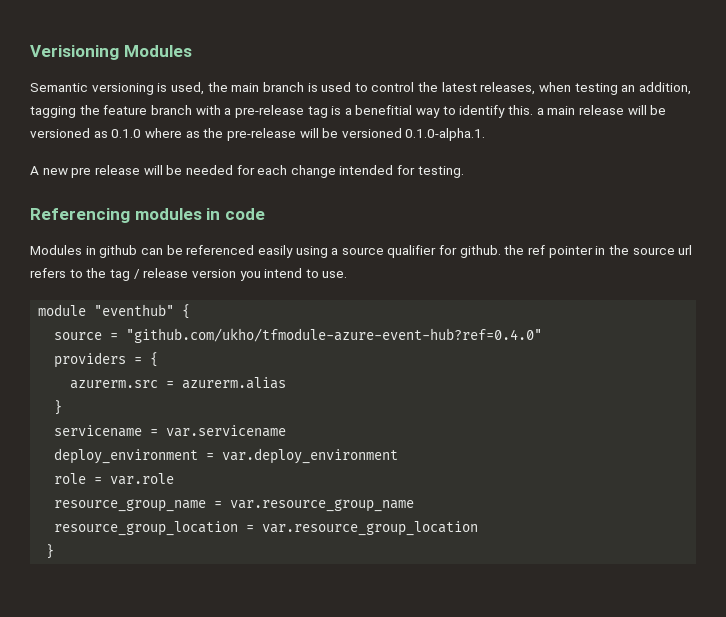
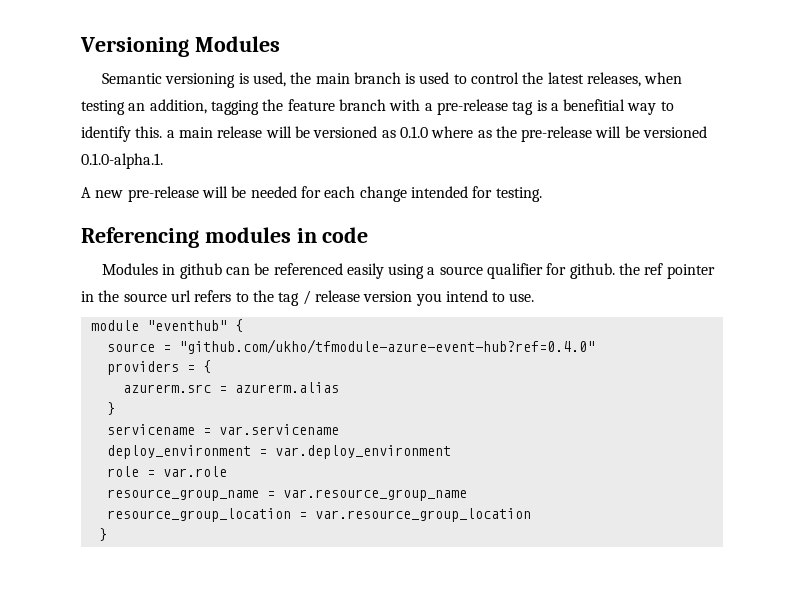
- Verisioning Modules
+ Versioning Modules
- A new pre release will be needed for each change intended for testing.
+ A new pre-release will be needed for each change intended for testing.

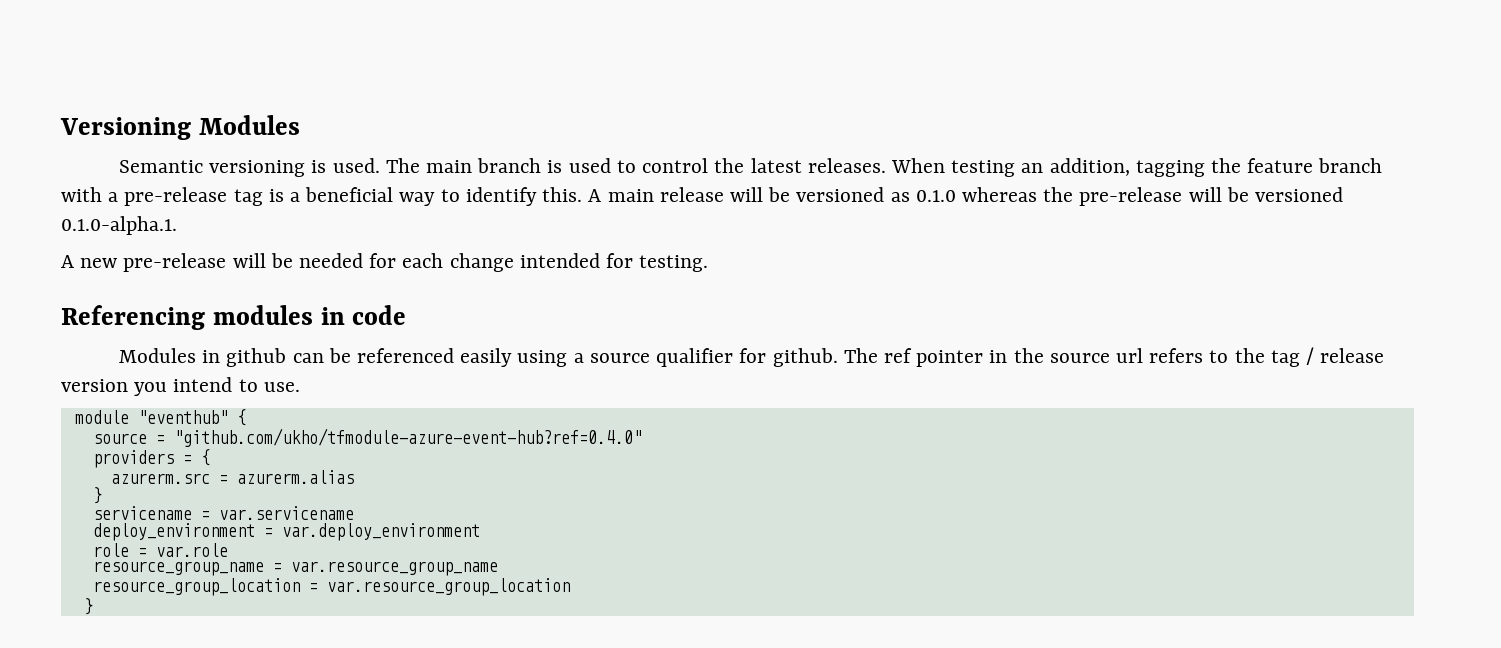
- Semantic versioning is used, the main branch is used to control the latest releases, when testing an addition, tagging the feature branch with a pre-release tag is a benefitial way to identify this. a main release will be versioned as 0.1.0 where as the pre-release will be versioned 0.1.0-alpha.1.
+ Semantic versioning is used. The main branch is used to control the latest releases. When testing an addition, tagging the feature branch with a pre-release tag is a beneficial way to identify this. A main release will be versioned as 0.1.0 whereas the pre-release will be versioned 0.1.0-alpha.1.
- Modules in github can be referenced easily using a source qualifier for github. the ref pointer in the source url refers to the tag / release version you intend to use.
+ Modules in github can be referenced easily using a source qualifier for github. The ref pointer in the source url refers to the tag / release version you intend to use.

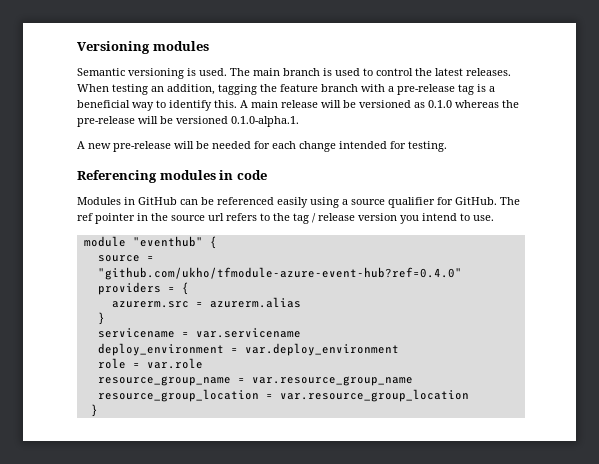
- Versioning Modules
+ Versioning modules
- Modules in github can be referenced easily using a source qualifier for github.
+ Modules in GitHub can be referenced easily using a source qualifier for GitHub.

